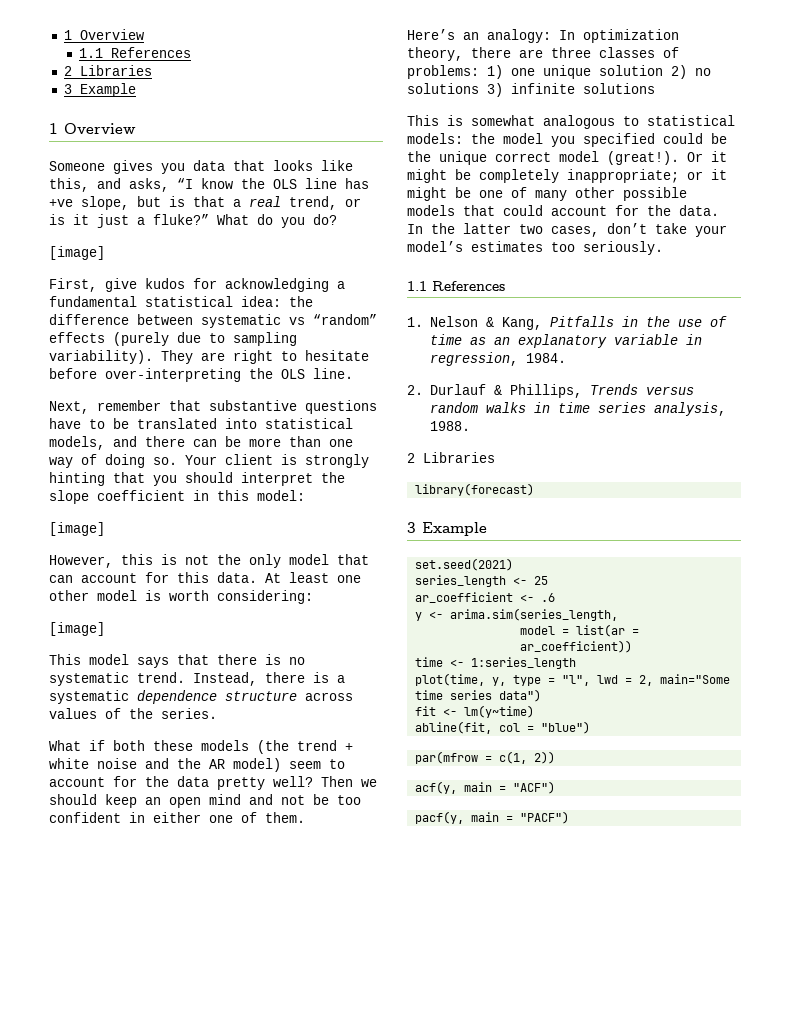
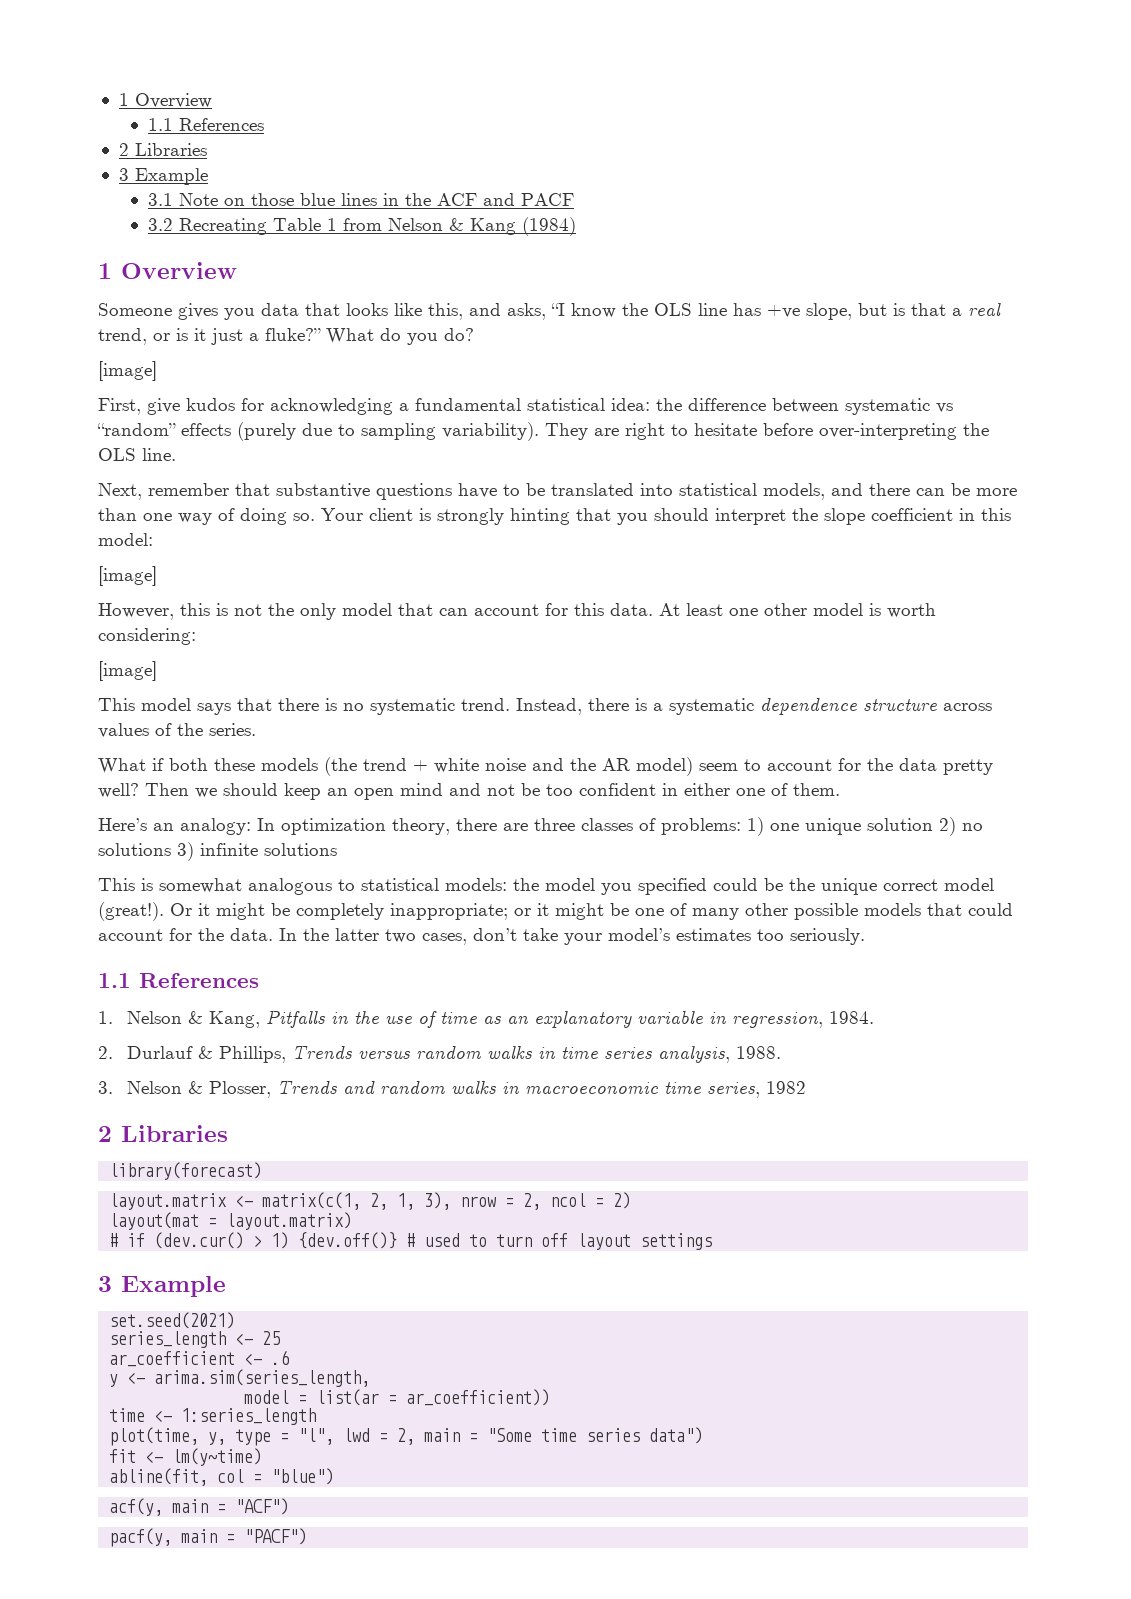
+ 3.1 Note on those blue lines in the ACF and PACF
+ 3.2 Recreating Table 1 from Nelson & Kang (1984)
  2. Durlauf & Phillips, Trends versus random walks in time series analysis, 1988.
+ 3. Nelson & Plosser, Trends and random walks in macroeconomic time series, 1982
  2 Libraries
  library(forecast)
+ layout.matrix <- matrix(c(1, 2, 1, 3), nrow = 2, ncol = 2)
+ layout(mat = layout.matrix)
+ # if (dev.cur() > 1) {dev.off()} # used to turn off layout settings
- plot(time, y, type = "l", lwd = 2, main="Some time series data")
+ plot(time, y, type = "l", lwd = 2, main = "Some time series data")
- par(mfrow = c(1, 2))

